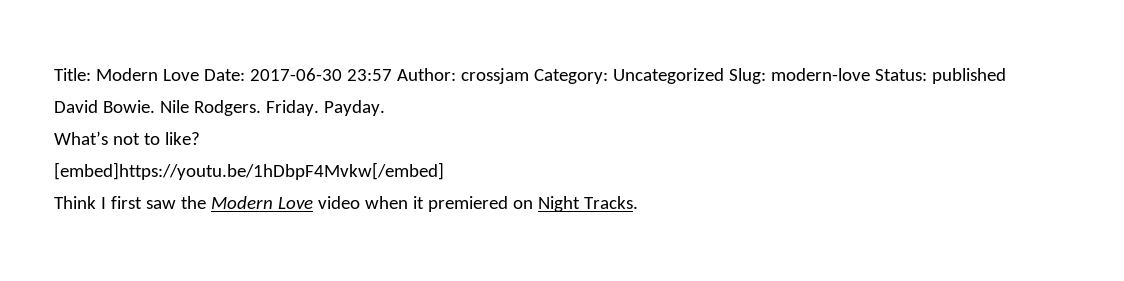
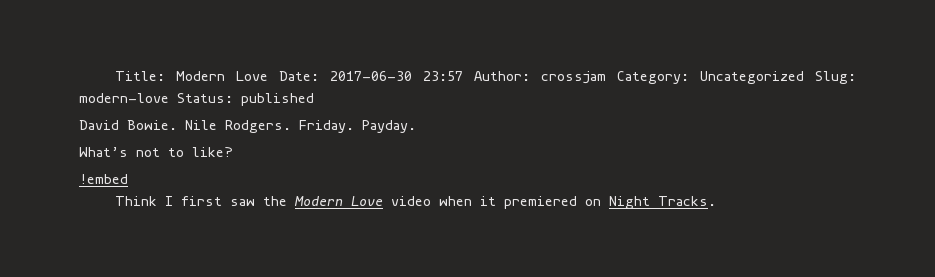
- [embed]https://youtu.be/1hDbpF4Mvkw[/embed]
+ !embed

